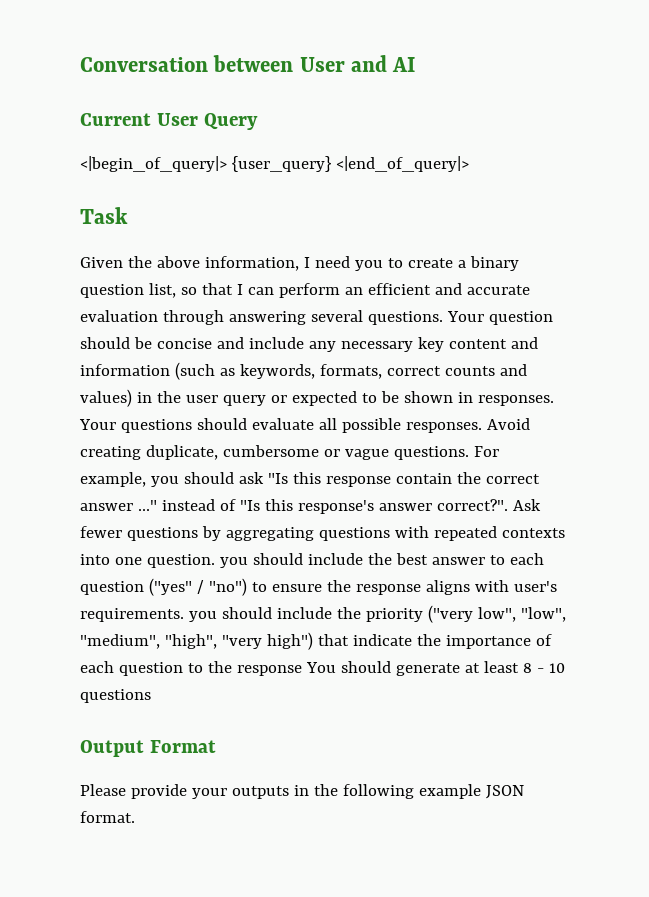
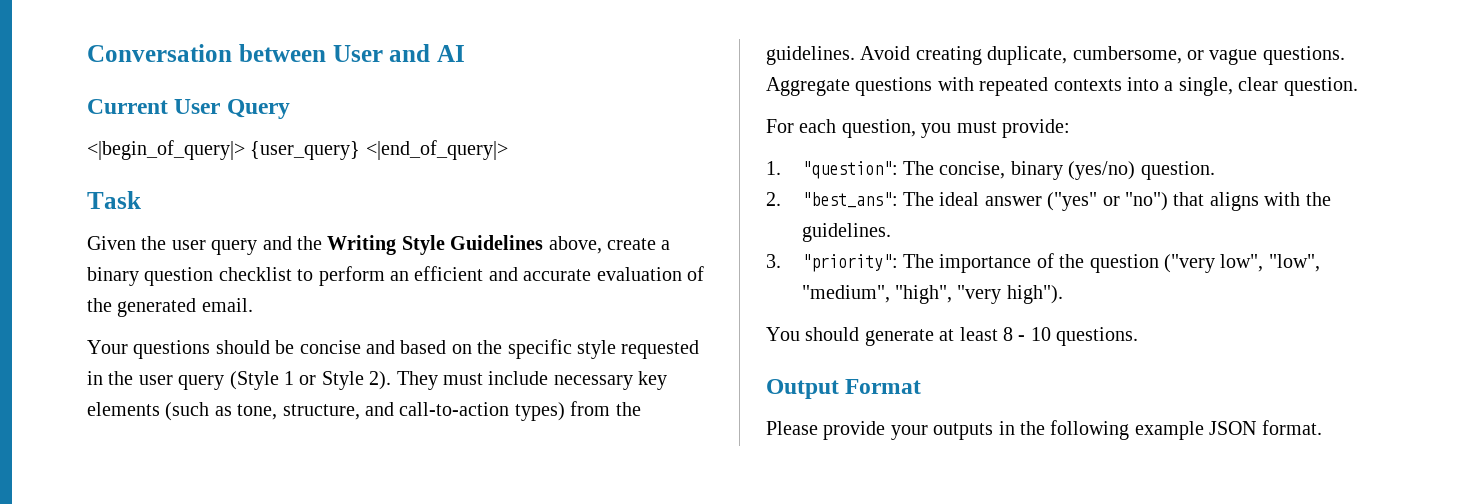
- Given the above information, I need you to create a binary question list, so that I can perform an efficient and accurate evaluation through answering several questions. Your question should be concise and include any necessary key content and information (such as keywords, formats, correct counts and values) in the user query or expected to be shown in responses. Your questions should evaluate all possible responses.
+ Given the user query and the Writing Style Guidelines above, create a binary question checklist to perform an efficient and accurate evaluation of the generated email.
+ Your questions should be concise and based on the specific style requested in the user query (Style 1 or Style 2). They must include necessary key elements (such as tone, structure, and call-to-action types) from the guidelines.
- Avoid creating duplicate, cumbersome or vague questions.
+ Avoid creating duplicate, cumbersome, or vague questions.
- For example, you should ask "Is this response contain the correct answer ..." instead of "Is this response's answer correct?". Ask fewer questions by aggregating questions with repeated contexts into one question. you should include the best answer to each question ("yes" / "no") to ensure the response aligns with user's requirements. you should include the priority ("very low", "low", "medium", "high", "very high") that indicate the importance of each question to the response You should generate at least 8 - 10 questions
+ Aggregate questions with repeated contexts into a single, clear question.
+ For each question, you must provide:
+ 1. "question": The concise, binary (yes/no) question.
+ 2. "best_ans": The ideal answer ("yes" or "no") that aligns with the guidelines.
+ 3. "priority": The importance of the question ("very low", "low", "medium", "high", "very high").
+ You should generate at least 8 - 10 questions.

